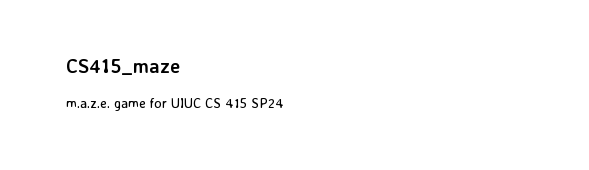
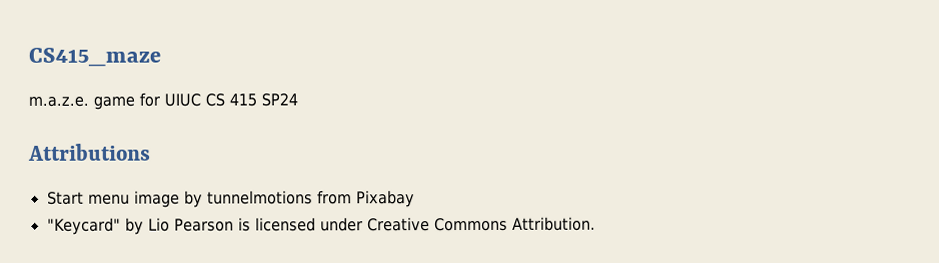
+ Attributions
+ Start menu image by tunnelmotions from Pixabay
+ "Keycard" by Lio Pearson is licensed under Creative Commons Attribution.

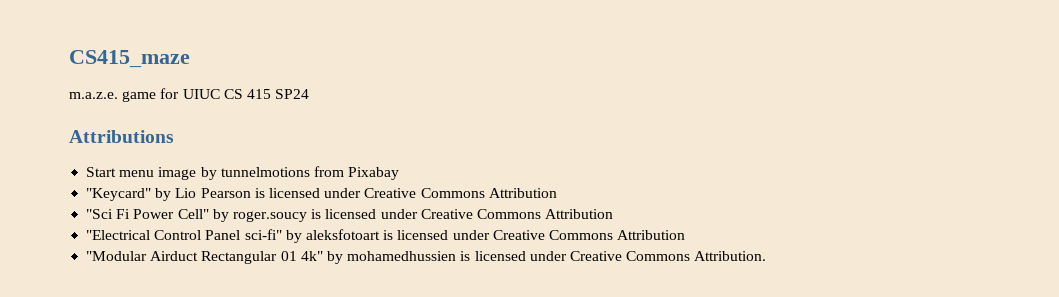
- "Keycard" by Lio Pearson is licensed under Creative Commons Attribution.
+ "Keycard" by Lio Pearson is licensed under Creative Commons Attribution
+ "Sci Fi Power Cell" by roger.soucy is licensed under Creative Commons Attribution
+ "Electrical Control Panel sci-fi" by aleksfotoart is licensed under Creative Commons Attribution
+ "Modular Airduct Rectangular 01 4k" by mohamedhussien is licensed under Creative Commons Attribution.

